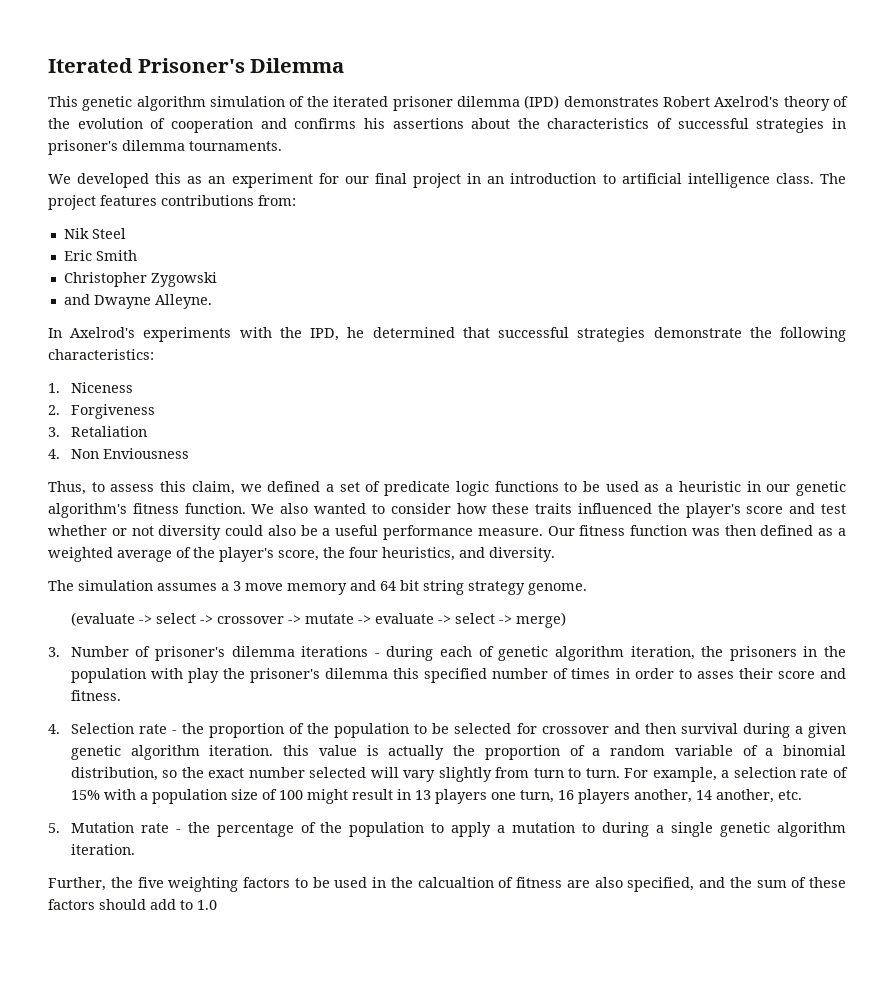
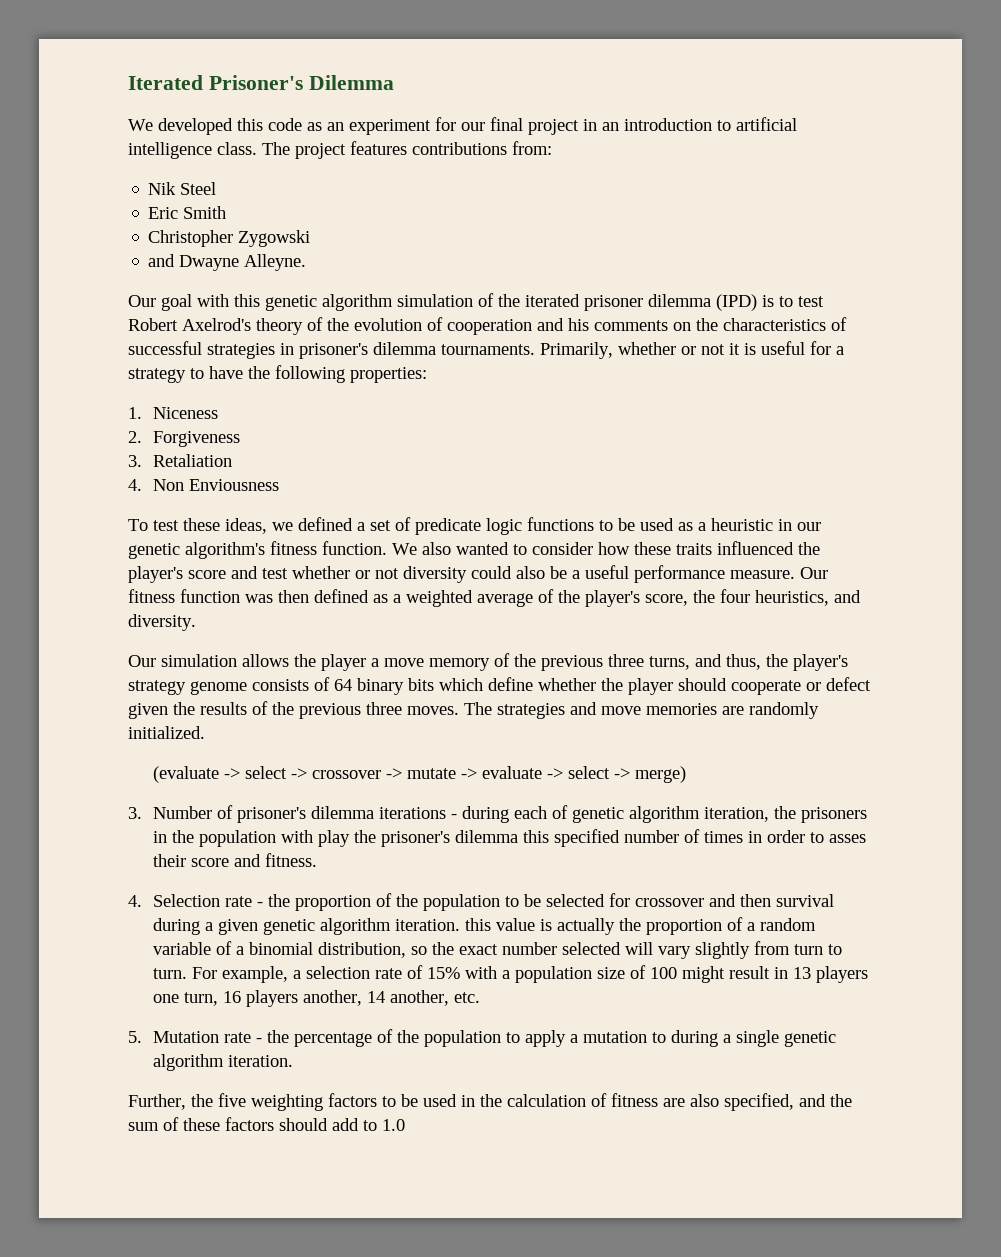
- This genetic algorithm simulation of the iterated prisoner dilemma (IPD) demonstrates Robert Axelrod's theory of the evolution of cooperation and confirms his assertions about the characteristics of successful strategies in prisoner's dilemma tournaments.
- We developed this as an experiment for our final project in an introduction to artificial intelligence class.
+ We developed this code as an experiment for our final project in an introduction to artificial intelligence class.
- In Axelrod's experiments with the IPD, he determined that successful strategies demonstrate the following characteristics:
+ Our goal with this genetic algorithm simulation of the iterated prisoner dilemma (IPD) is to test Robert Axelrod's theory of the evolution of cooperation and his comments on the characteristics of successful strategies in prisoner's dilemma tournaments. Primarily, whether or not it is useful for a strategy to have the following properties:
- Thus, to assess this claim, we defined a set of predicate logic functions to be used as a heuristic in our genetic algorithm's fitness function.
+ To test these ideas, we defined a set of predicate logic functions to be used as a heuristic in our genetic algorithm's fitness function.
- The simulation assumes a 3 move memory and 64 bit string strategy genome.
+ Our simulation allows the player a move memory of the previous three turns, and thus, the player's strategy genome consists of 64 binary bits which define whether the player should cooperate or defect given the results of the previous three moves. The strategies and move memories are randomly initialized.
- Further, the five weighting factors to be used in the calcualtion of fitness are also specified, and the sum of these factors should add to 1.0
+ Further, the five weighting factors to be used in the calculation of fitness are also specified, and the sum of these factors should add to 1.0

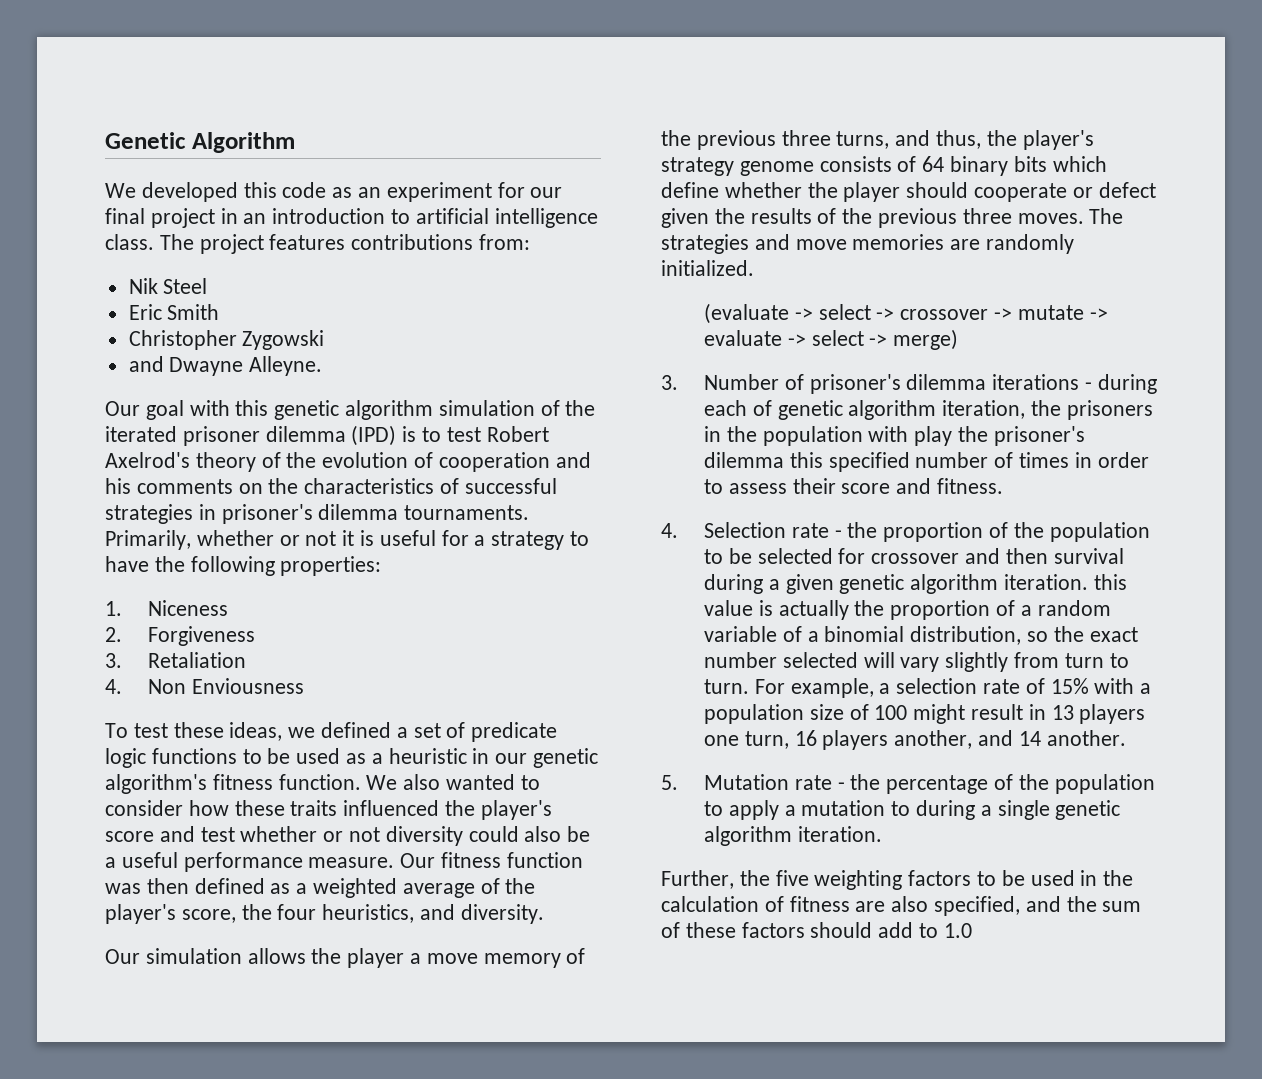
- Iterated Prisoner's Dilemma
+ Genetic Algorithm
- 3. Number of prisoner's dilemma iterations - during each of genetic algorithm iteration, the prisoners in the population with play the prisoner's dilemma this specified number of times in order to asses their score and fitness.
+ 3. Number of prisoner's dilemma iterations - during each of genetic algorithm iteration, the prisoners in the population with play the prisoner's dilemma this specified number of times in order to assess their score and fitness.
- For example, a selection rate of 15% with a population size of 100 might result in 13 players one turn, 16 players another, 14 another, etc.
+ For example, a selection rate of 15% with a population size of 100 might result in 13 players one turn, 16 players another, and 14 another.

